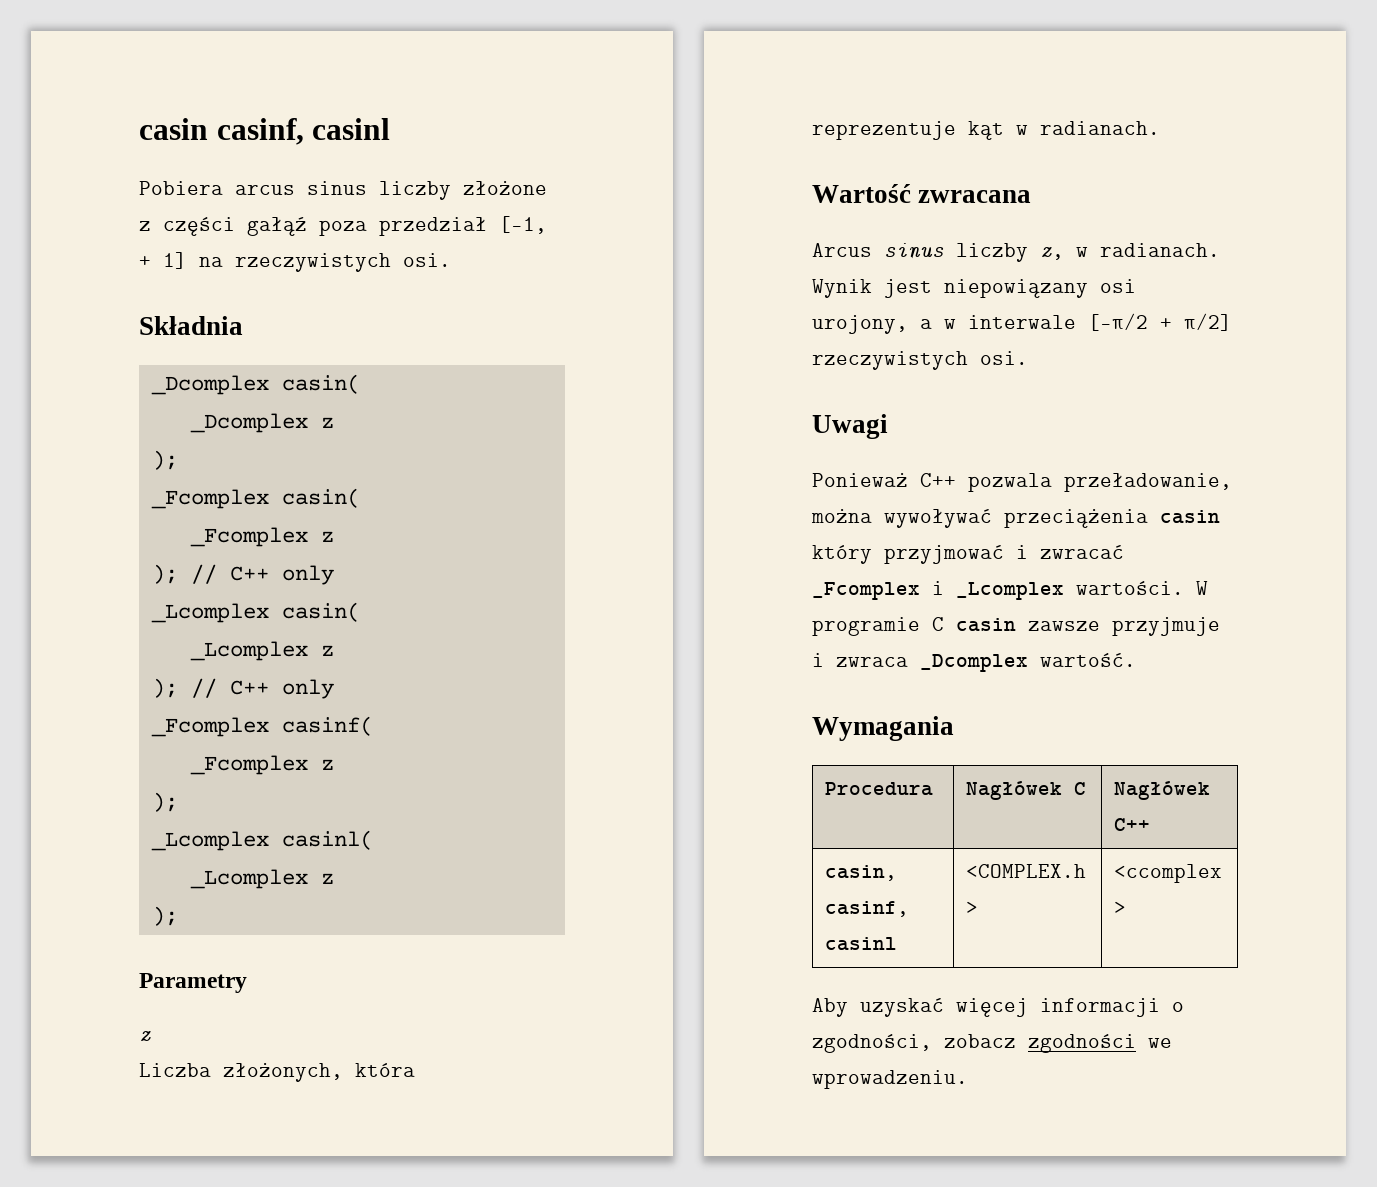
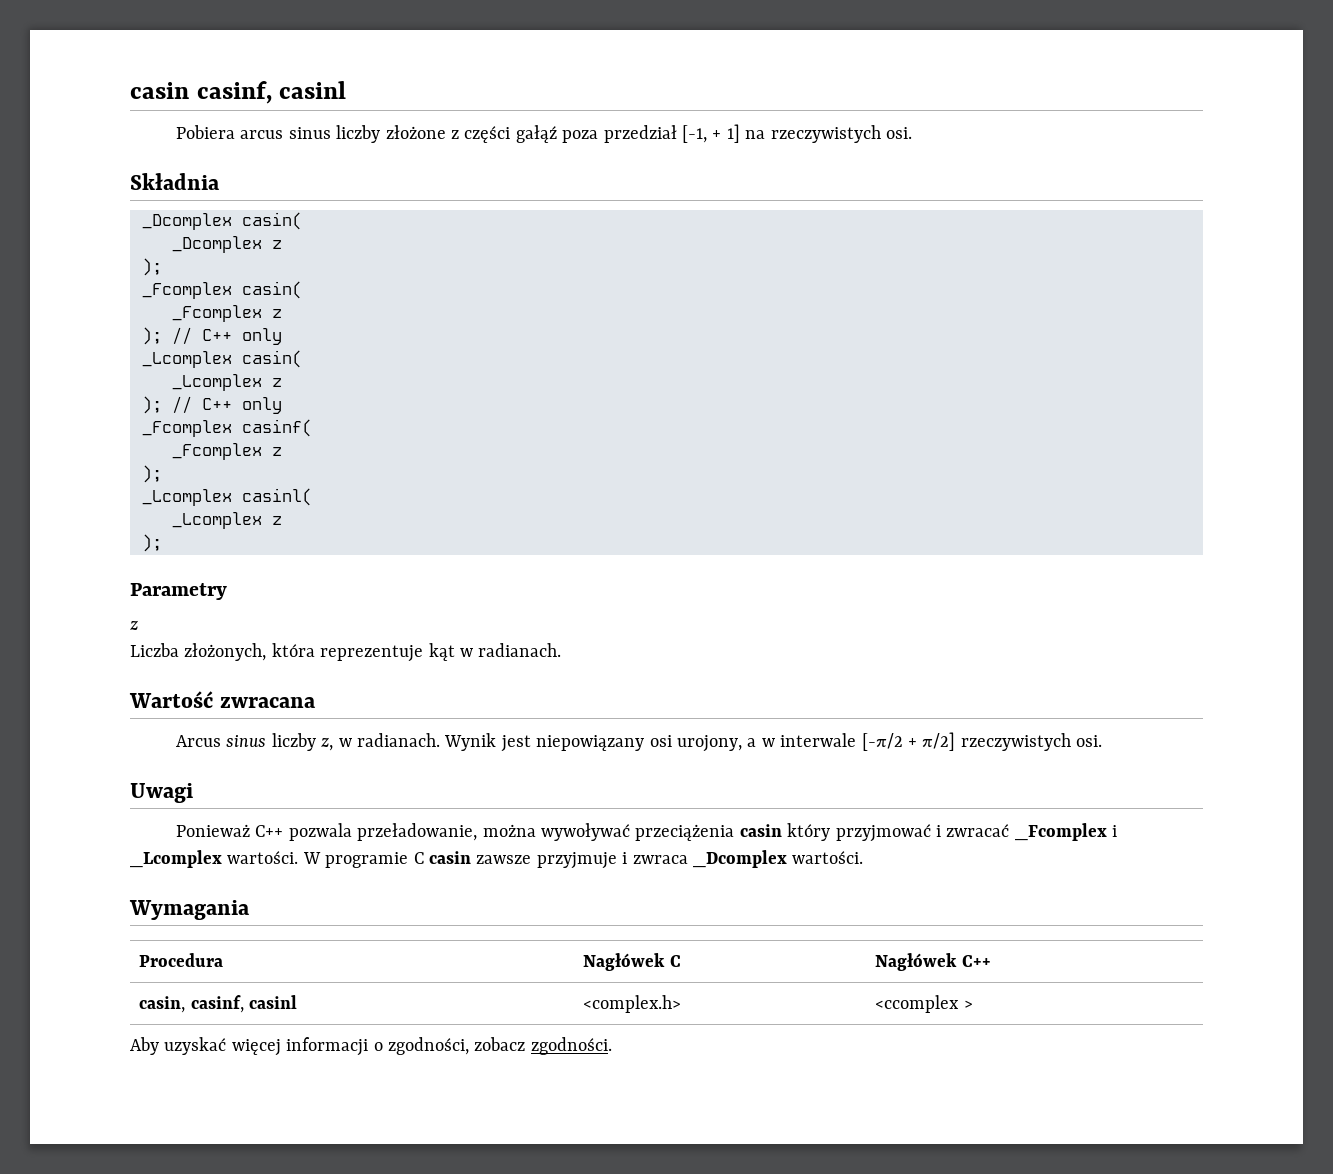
- W programie C casin zawsze przyjmuje i zwraca _Dcomplex wartość.
+ W programie C casin zawsze przyjmuje i zwraca _Dcomplex wartości.
- casin, casinf, casinl | <COMPLEX.h > | <ccomplex >
+ casin, casinf, casinl | <complex.h> | <ccomplex >
- Aby uzyskać więcej informacji o zgodności, zobacz zgodności we wprowadzeniu.
+ Aby uzyskać więcej informacji o zgodności, zobacz zgodności.

